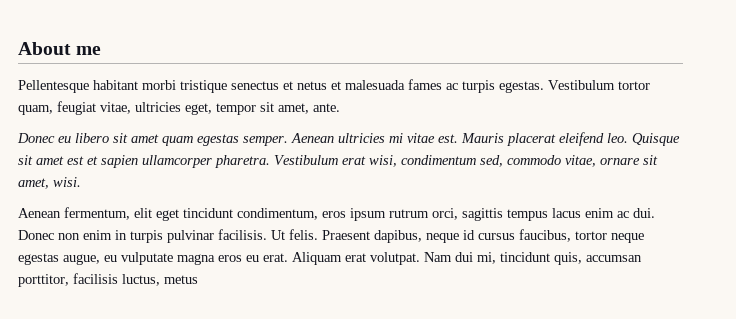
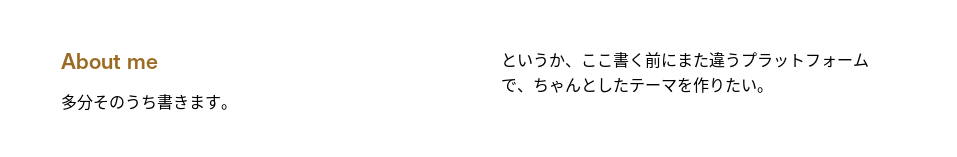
- Pellentesque habitant morbi tristique senectus et netus et malesuada fames ac turpis egestas. Vestibulum tortor quam, feugiat vitae, ultricies eget, tempor sit amet, ante.
- Donec eu libero sit amet quam egestas semper. Aenean ultricies mi vitae est. Mauris placerat eleifend leo. Quisque sit amet est et sapien ullamcorper pharetra. Vestibulum erat wisi, condimentum sed, commodo vitae, ornare sit amet, wisi.
- Aenean fermentum, elit eget tincidunt condimentum, eros ipsum rutrum orci, sagittis tempus lacus enim ac dui. Donec non enim in turpis pulvinar facilisis. Ut felis. Praesent dapibus, neque id cursus faucibus, tortor neque egestas augue, eu vulputate magna eros eu erat. Aliquam erat volutpat. Nam dui mi, tincidunt quis, accumsan porttitor, facilisis luctus, metus
+ 多分そのうち書きます。
+ というか、ここ書く前にまた違うプラットフォームで、ちゃんとしたテーマを作りたい。

